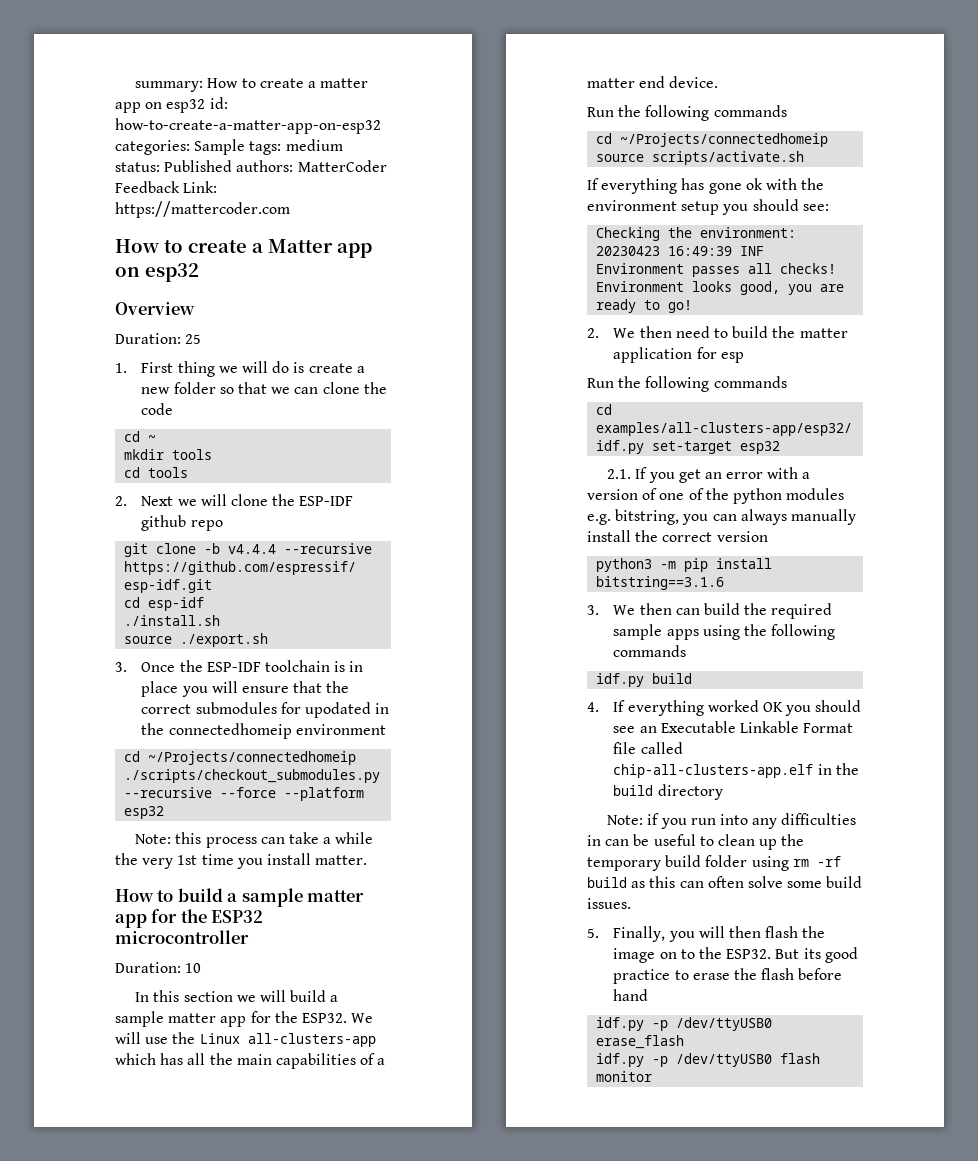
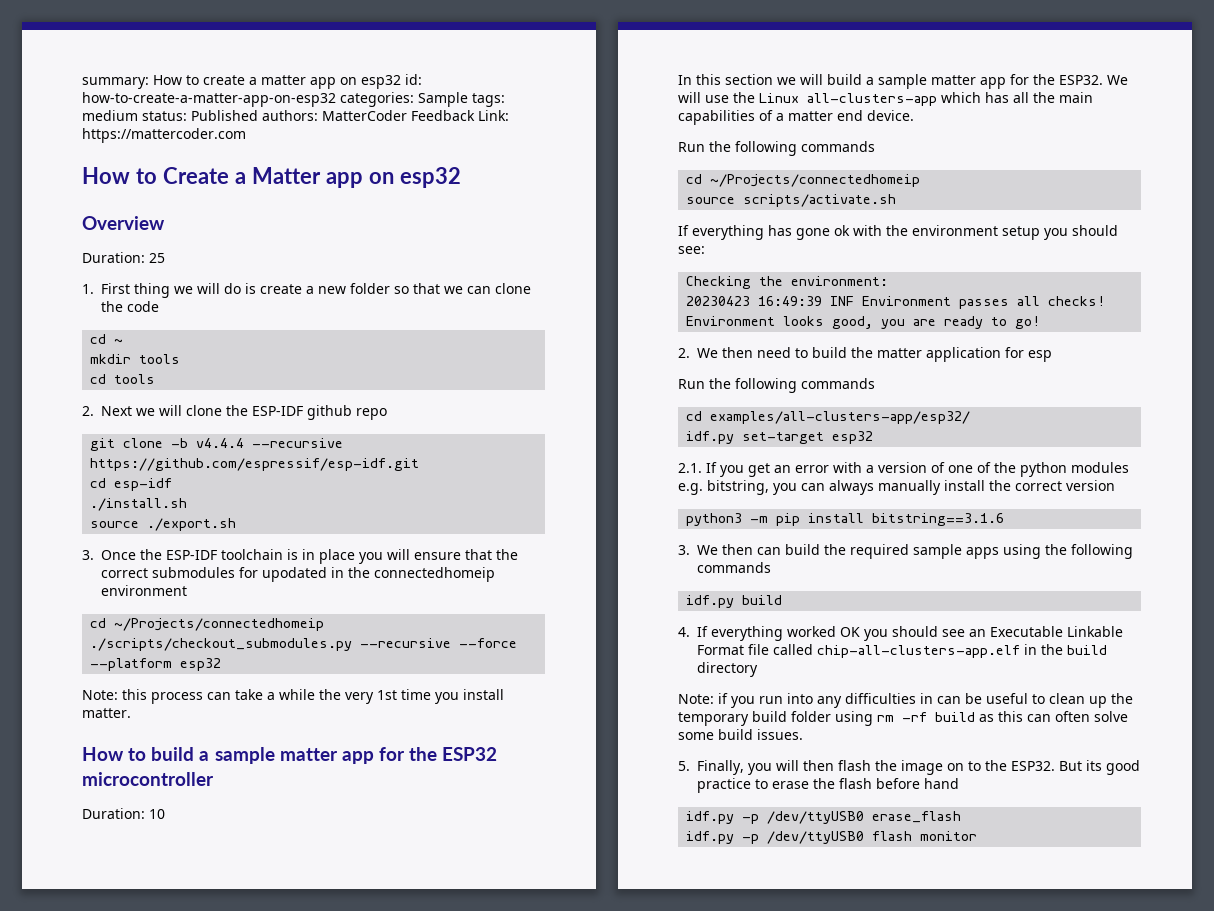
- How to create a Matter app on esp32
+ How to Create a Matter app on esp32

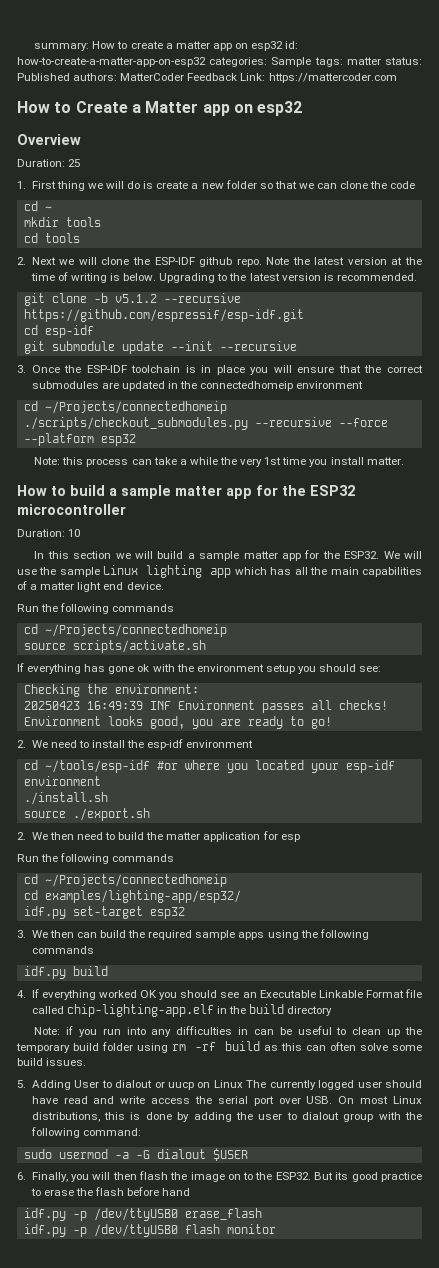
- summary: How to create a matter app on esp32 id: how-to-create-a-matter-app-on-esp32 categories: Sample tags: medium status: Published authors: MatterCoder Feedback Link: https://mattercoder.com
+ summary: How to create a matter app on esp32 id: how-to-create-a-matter-app-on-esp32 categories: Sample tags: matter status: Published authors: MatterCoder Feedback Link: https://mattercoder.com
- 2. Next we will clone the ESP-IDF github repo
+ 2. Next we will clone the ESP-IDF github repo. Note the latest version at the time of writing is below. Upgrading to the latest version is recommended.
- git clone -b v4.4.4 --recursive https://github.com/espressif/esp-idf.git
+ git clone -b v5.1.2 --recursive https://github.com/espressif/esp-idf.git
- ./install.sh
- source ./export.sh
+ git submodule update --init --recursive
- 3. Once the ESP-IDF toolchain is in place you will ensure that the correct submodules for upodated in the connectedhomeip environment
+ 3. Once the ESP-IDF toolchain is in place you will ensure that the correct submodules are updated in the connectedhomeip environment
- We will use the Linux all-clusters-app which has all the main capabilities of a matter end device.
+ We will use the sample Linux lighting app which has all the main capabilities of a matter light end device.
- 20230423 16:49:39 INF Environment passes all checks!
+ 20250423 16:49:39 INF Environment passes all checks!
+ 2. We need to install the esp-idf environment
+ cd ~/tools/esp-idf #or where you located your esp-idf environment
+ ./install.sh
+ source ./export.sh
  2. We then need to build the matter application for esp
  Run the following commands
- cd examples/all-clusters-app/esp32/
+ cd ~/Projects/connectedhomeip
+ cd examples/lighting-app/esp32/
- 2.1. If you get an error with a version of one of the python modules e.g. bitstring, you can always manually install the correct version
- python3 -m pip install bitstring==3.1.6
- 4. If everything worked OK you should see an Executable Linkable Format file called chip-all-clusters-app.elf in the build directory
+ 4. If everything worked OK you should see an Executable Linkable Format file called chip-lighting-app.elf in the build directory
- 5. Finally, you will then flash the image on to the ESP32.
+ 5. Adding User to dialout or uucp on Linux The currently logged user should have read and write access the serial port over USB. On most Linux distributions, this is done by adding the user to dialout group with the following command:
+ sudo usermod -a -G dialout $USER
+ 6. Finally, you will then flash the image on to the ESP32.

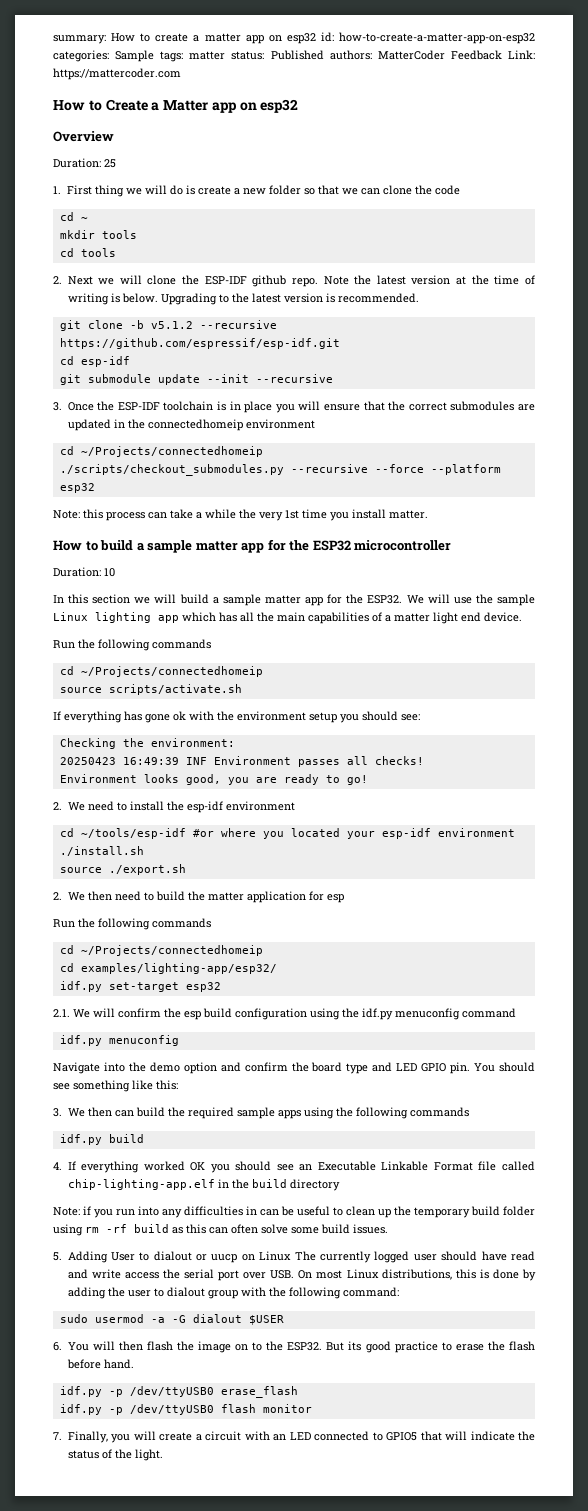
+ 2.1. We will confirm the esp build configuration using the idf.py menuconfig command
+ idf.py menuconfig
+ Navigate into the demo option and confirm the board type and LED GPIO pin. You should see something like this:
- 6. Finally, you will then flash the image on to the ESP32.
+ 6. You will then flash the image on to the ESP32.
- But its good practice to erase the flash before hand
+ But its good practice to erase the flash before hand.
+ 7. Finally, you will create a circuit with an LED connected to GPIO5 that will indicate the status of the light.

